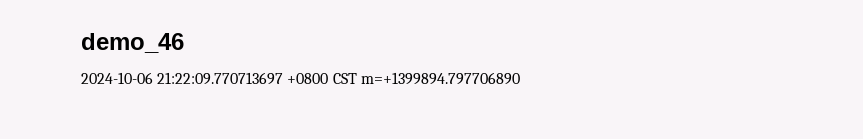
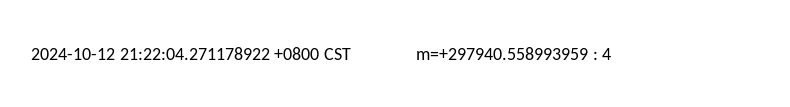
- demo_46
- 2024-10-06 21:22:09.770713697 +0800 CST m=+1399894.797706890
+ 2024-10-12 21:22:04.271178922 +0800 CST m=+297940.558993959 : 4

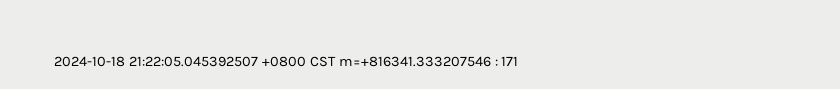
- 2024-10-12 21:22:04.271178922 +0800 CST m=+297940.558993959 : 4
+ 2024-10-18 21:22:05.045392507 +0800 CST m=+816341.333207546 : 171

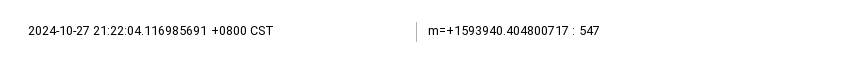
- 2024-10-18 21:22:05.045392507 +0800 CST m=+816341.333207546 : 171
+ 2024-10-27 21:22:04.116985691 +0800 CST m=+1593940.404800717 : 547

